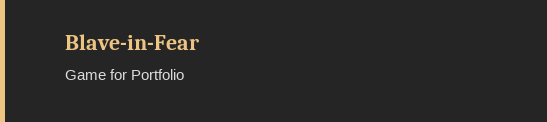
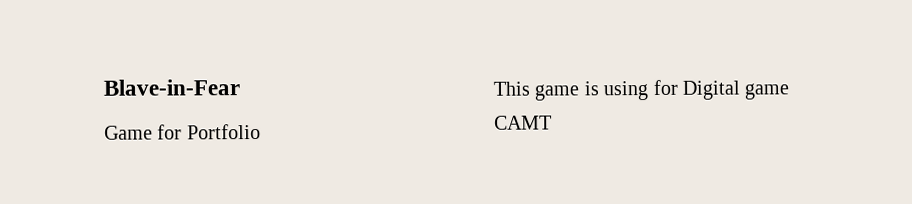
+ This game is using for Digital game CAMT

